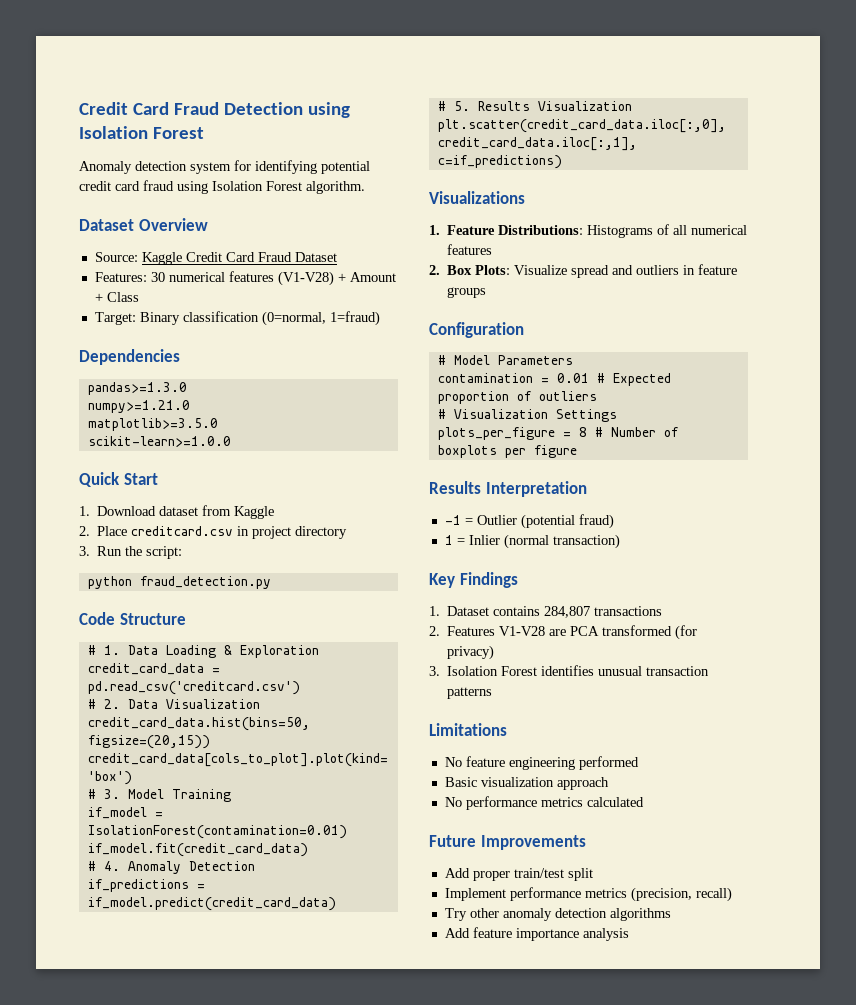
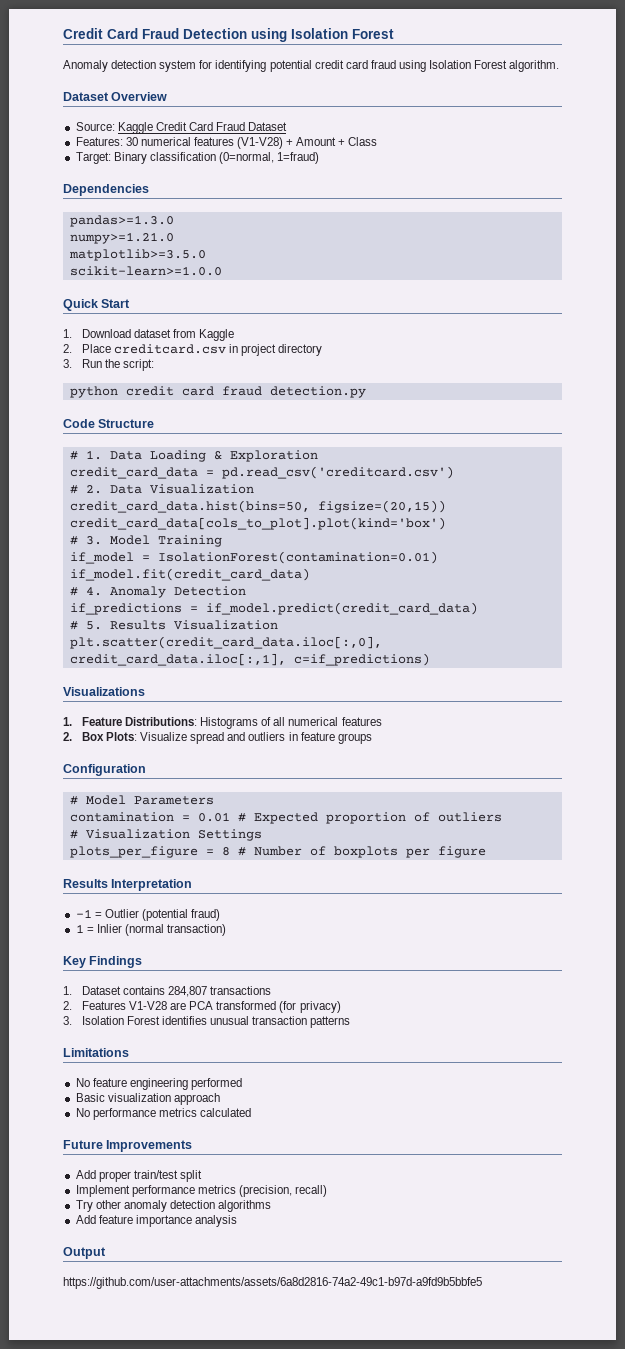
- python fraud_detection.py
+ python credit card fraud detection.py
+ Output
+ https://github.com/user-attachments/assets/6a8d2816-74a2-49c1-b97d-a9fd9b5bbfe5

